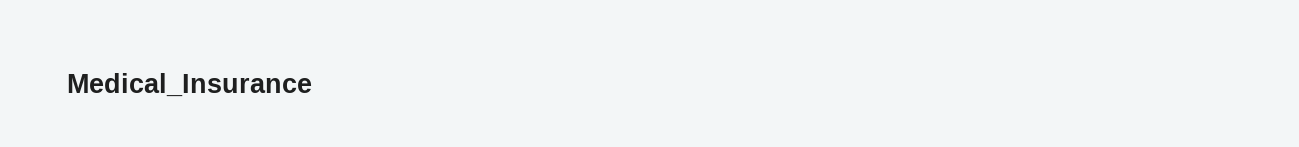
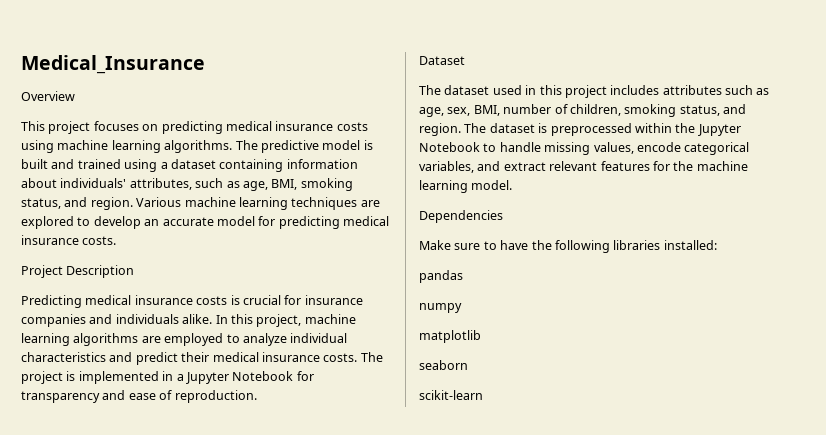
+ Overview
+ This project focuses on predicting medical insurance costs using machine learning algorithms. The predictive model is built and trained using a dataset containing information about individuals' attributes, such as age, BMI, smoking status, and region. Various machine learning techniques are explored to develop an accurate model for predicting medical insurance costs.
+ Project Description
+ Predicting medical insurance costs is crucial for insurance companies and individuals alike. In this project, machine learning algorithms are employed to analyze individual characteristics and predict their medical insurance costs. The project is implemented in a Jupyter Notebook for transparency and ease of reproduction.
+ Dataset
+ The dataset used in this project includes attributes such as age, sex, BMI, number of children, smoking status, and region. The dataset is preprocessed within the Jupyter Notebook to handle missing values, encode categorical variables, and extract relevant features for the machine learning model.
+ Dependencies
+ Make sure to have the following libraries installed:
+ pandas
+ numpy
+ matplotlib
+ seaborn
+ scikit-learn

